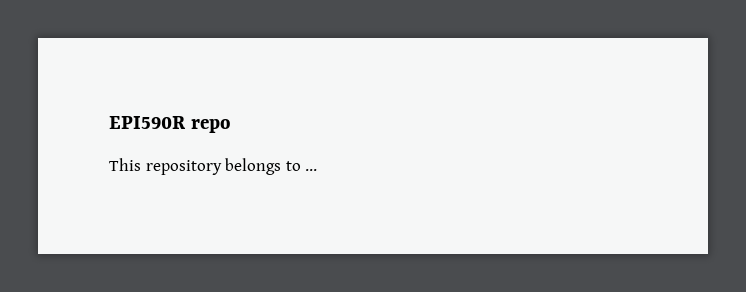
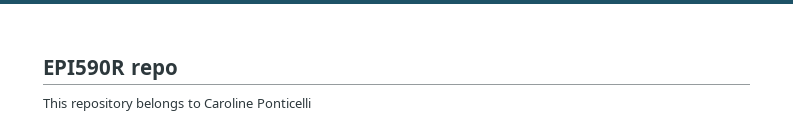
- This repository belongs to ...
+ This repository belongs to Caroline Ponticelli

